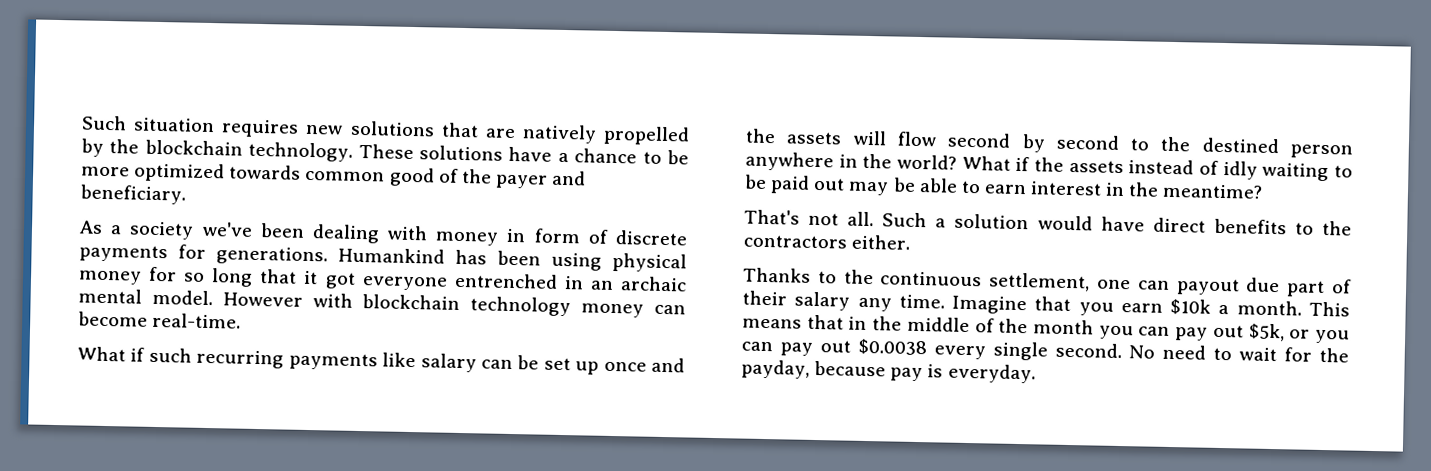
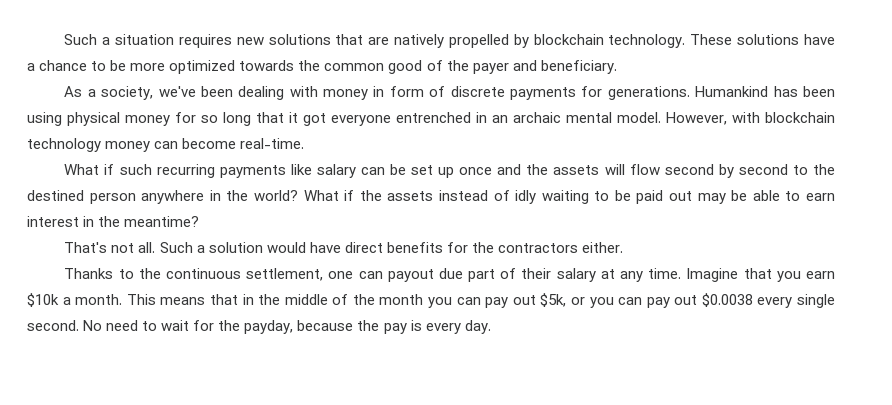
- Such situation requires new solutions that are natively propelled by the blockchain technology.
+ Such a situation requires new solutions that are natively propelled by blockchain technology.
- These solutions have a chance to be more optimized towards common good of the payer and beneficiary.
+ These solutions have a chance to be more optimized towards the common good of the payer and beneficiary.
- As a society we've been dealing with money in form of discrete payments for generations.
+ As a society, we've been dealing with money in form of discrete payments for generations.
- However with blockchain technology money can become real-time.
+ However, with blockchain technology money can become real-time.
- Such a solution would have direct benefits to the contractors either.
+ Such a solution would have direct benefits for the contractors either.
- Thanks to the continuous settlement, one can payout due part of their salary any time.
+ Thanks to the continuous settlement, one can payout due part of their salary at any time.
- No need to wait for the payday, because pay is everyday.
+ No need to wait for the payday, because the pay is every day.

